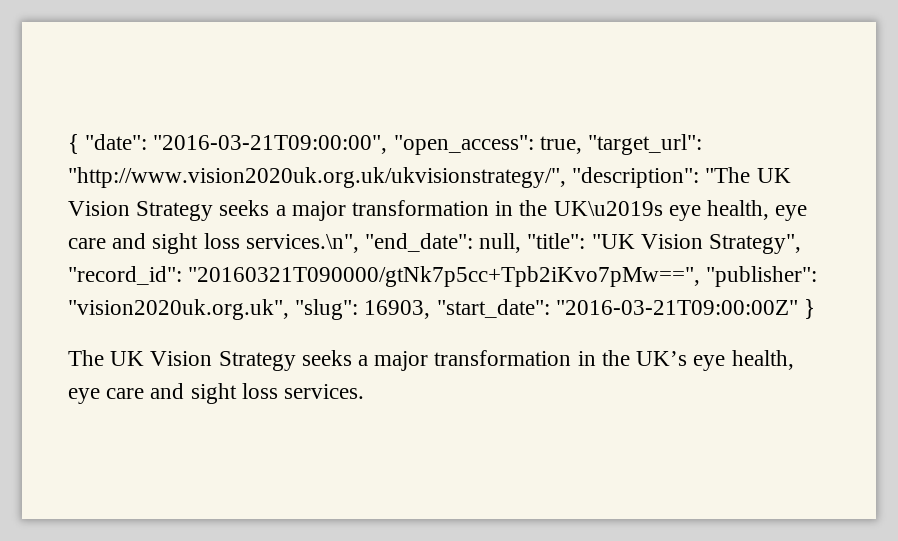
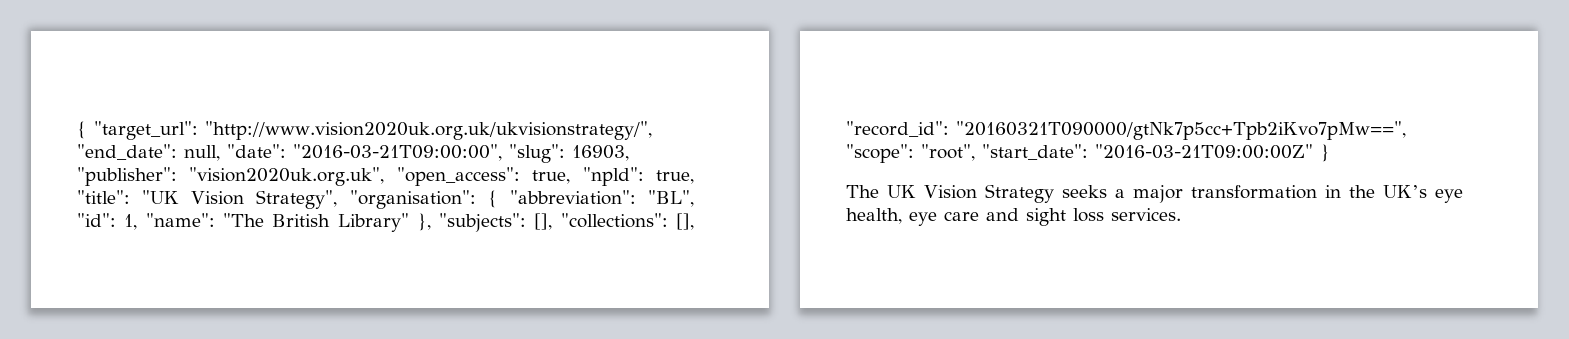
- { "date": "2016-03-21T09:00:00", "open_access": true, "target_url": "http://www.vision2020uk.org.uk/ukvisionstrategy/", "description": "The UK Vision Strategy seeks a major transformation in the UK\u2019s eye health, eye care and sight loss services.\n", "end_date": null, "title": "UK Vision Strategy", "record_id": "20160321T090000/gtNk7p5cc+Tpb2iKvo7pMw==", "publisher": "vision2020uk.org.uk", "slug": 16903, "start_date": "2016-03-21T09:00:00Z" }
+ { "target_url": "http://www.vision2020uk.org.uk/ukvisionstrategy/", "end_date": null, "date": "2016-03-21T09:00:00", "slug": 16903, "publisher": "vision2020uk.org.uk", "open_access": true, "npld": true, "title": "UK Vision Strategy", "organisation": { "abbreviation": "BL", "id": 1, "name": "The British Library" }, "subjects": [], "collections": [], "record_id": "20160321T090000/gtNk7p5cc+Tpb2iKvo7pMw==", "scope": "root", "start_date": "2016-03-21T09:00:00Z" }

